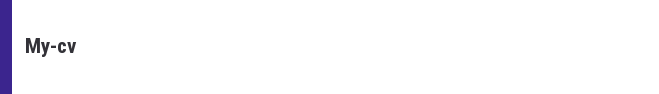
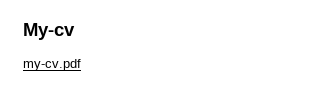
+ my-cv.pdf

